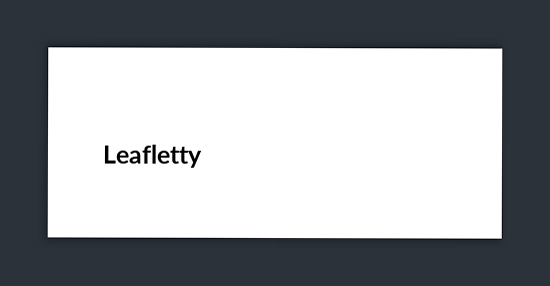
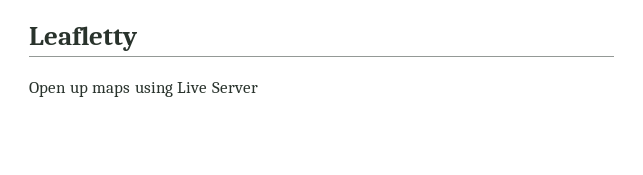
+ Open up maps using Live Server

